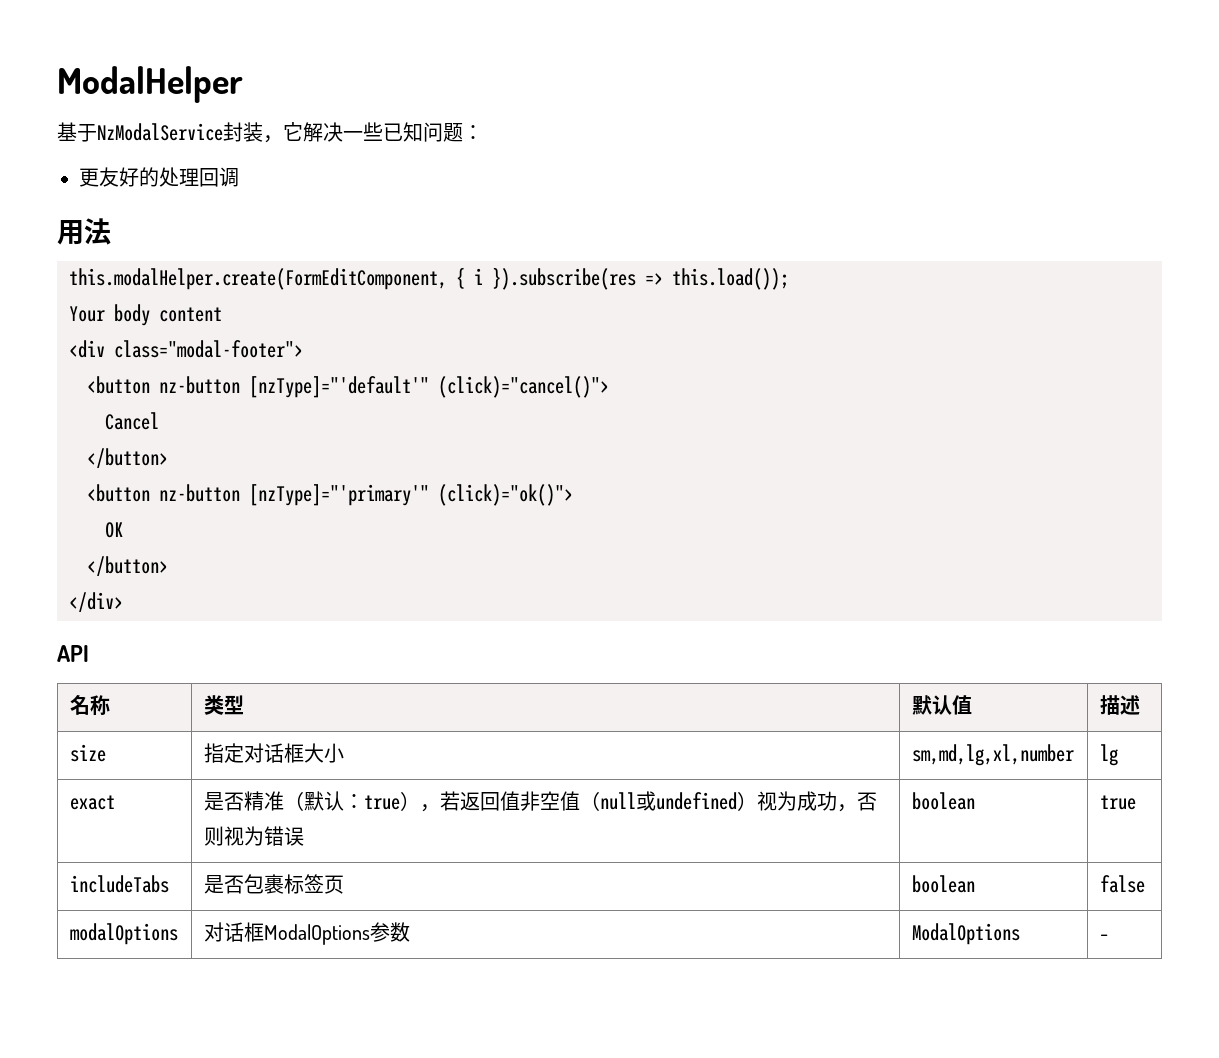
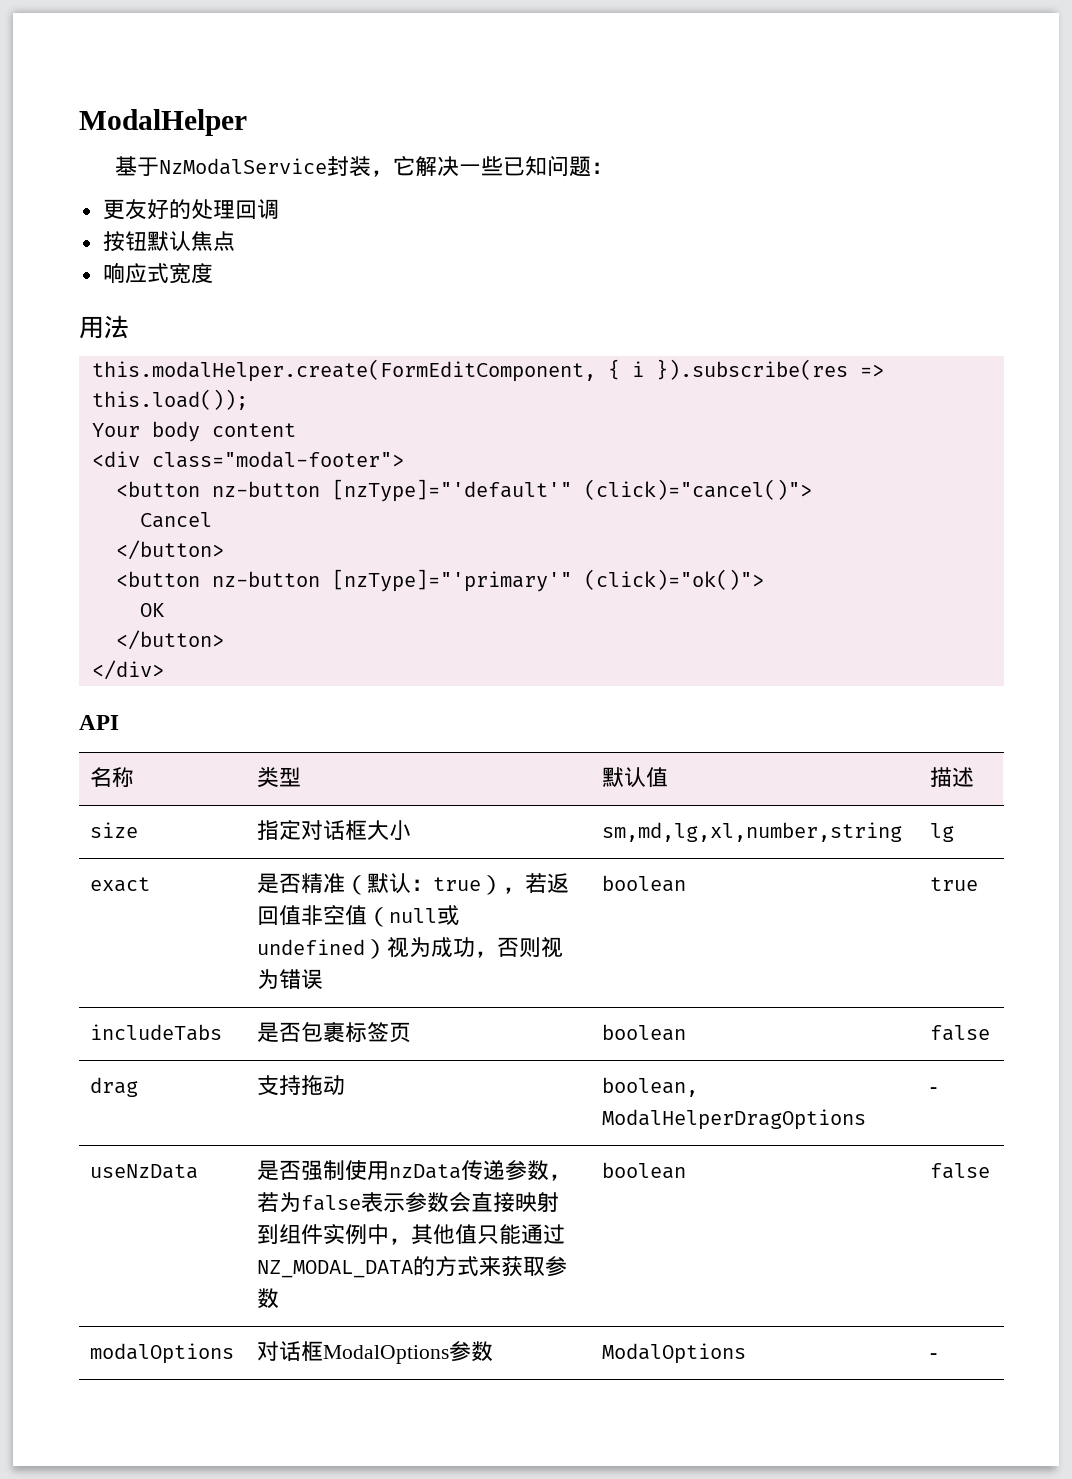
+ 按钮默认焦点
+ 响应式宽度
- size | 指定对话框大小 | sm,md,lg,xl,number | lg
+ size | 指定对话框大小 | sm,md,lg,xl,number,string | lg
+ drag | 支持拖动 | boolean, ModalHelperDragOptions | -
+ useNzData | 是否强制使用nzData传递参数，若为false表示参数会直接映射到组件实例中，其他值只能通过NZ_MODAL_DATA的方式来获取参数 | boolean | false

